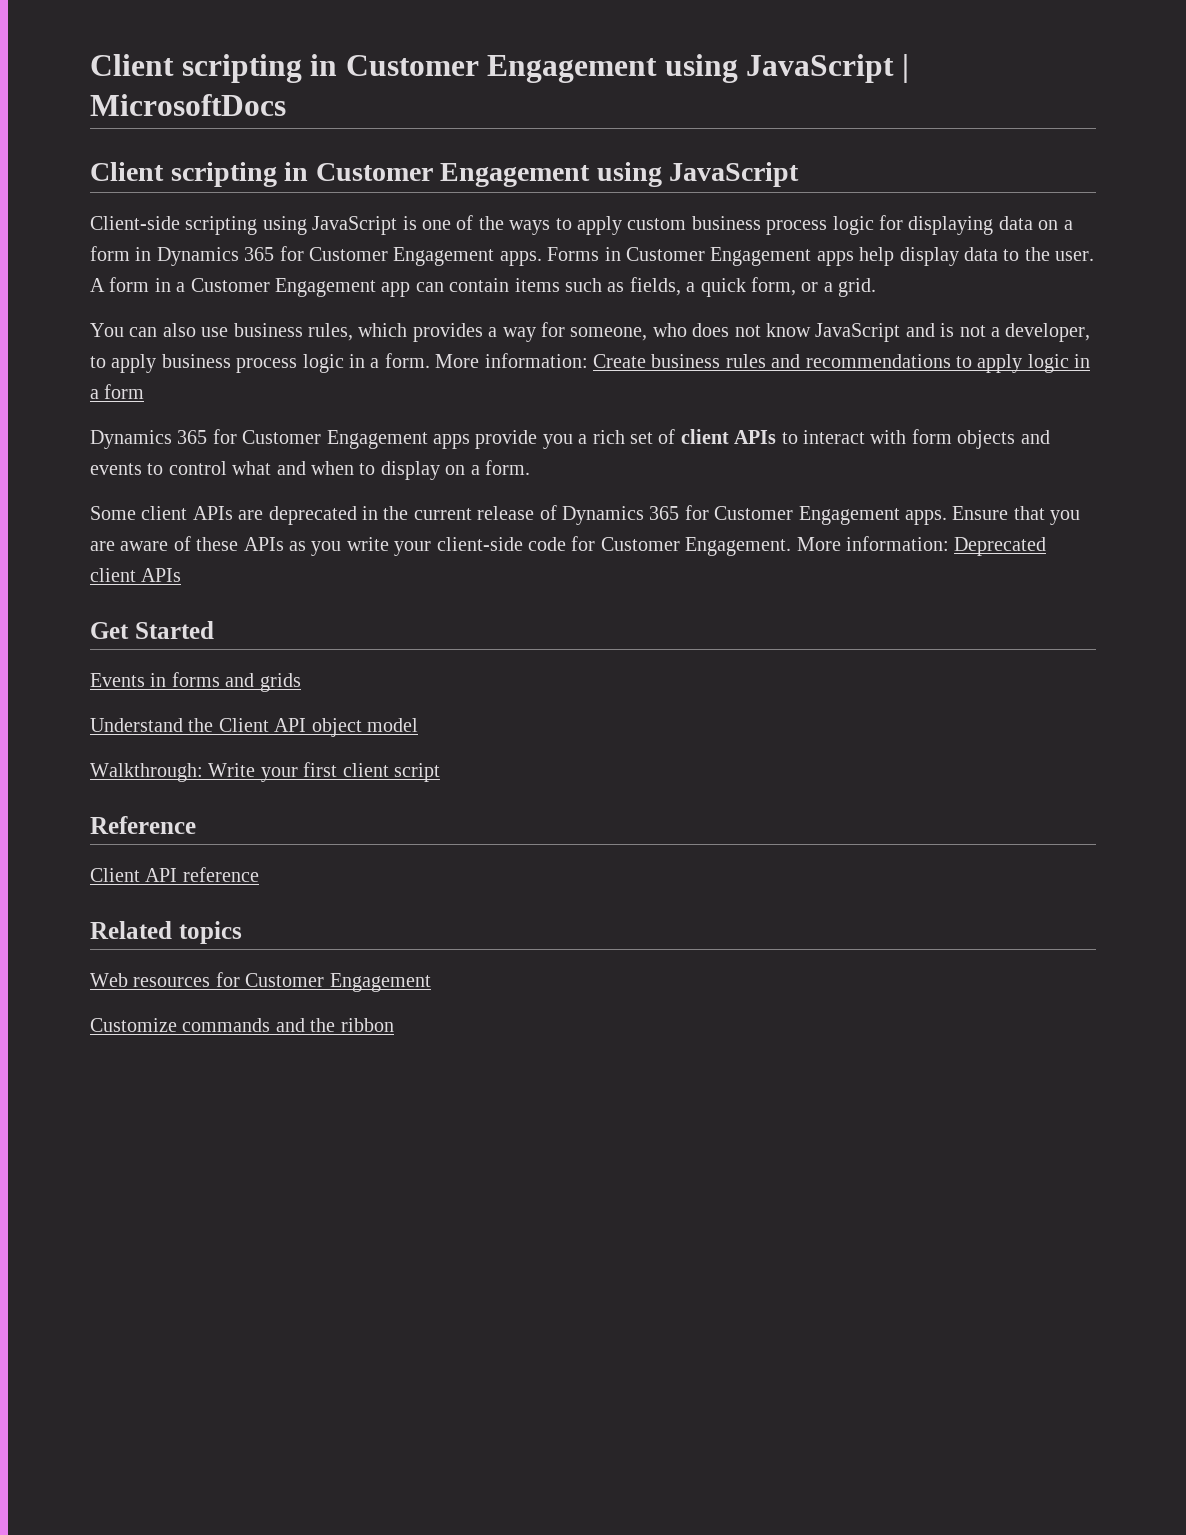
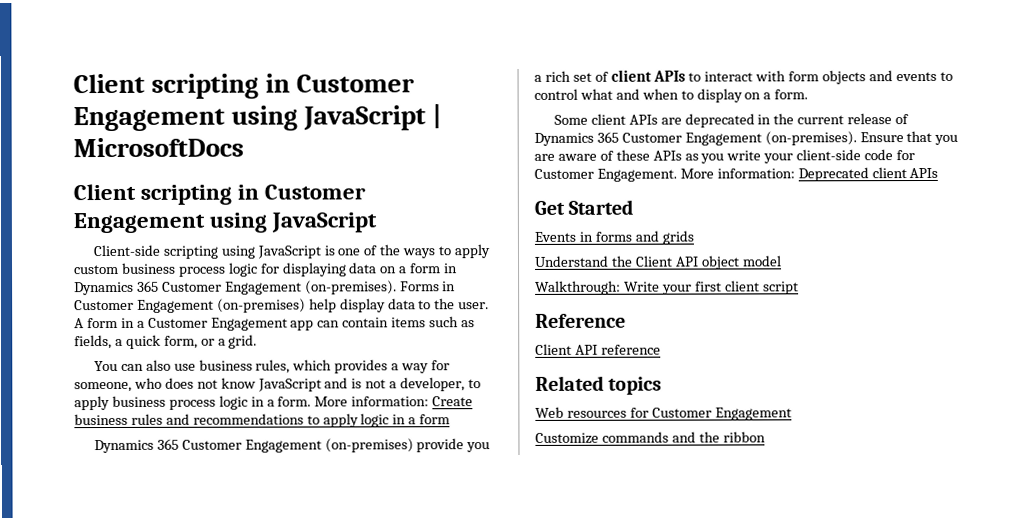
- Client-side scripting using JavaScript is one of the ways to apply custom business process logic for displaying data on a form in Dynamics 365 for Customer Engagement apps.
+ Client-side scripting using JavaScript is one of the ways to apply custom business process logic for displaying data on a form in Dynamics 365 Customer Engagement (on-premises).
- Forms in Customer Engagement apps help display data to the user.
+ Forms in Customer Engagement (on-premises) help display data to the user.
- Dynamics 365 for Customer Engagement apps provide you a rich set of client APIs to interact with form objects and events to control what and when to display on a form.
+ Dynamics 365 Customer Engagement (on-premises) provide you a rich set of client APIs to interact with form objects and events to control what and when to display on a form.
- Some client APIs are deprecated in the current release of Dynamics 365 for Customer Engagement apps.
+ Some client APIs are deprecated in the current release of Dynamics 365 Customer Engagement (on-premises).

